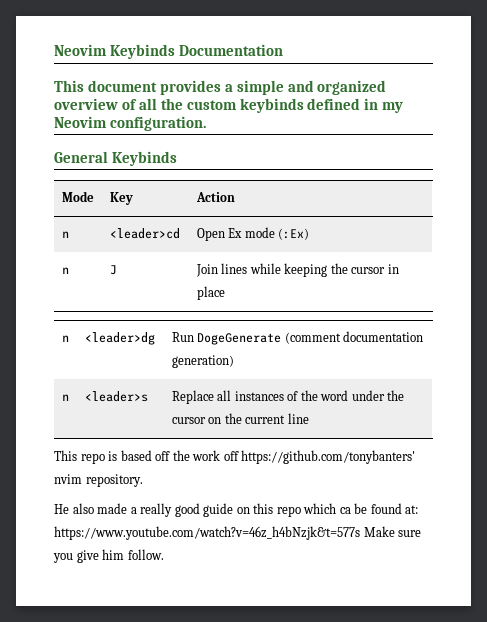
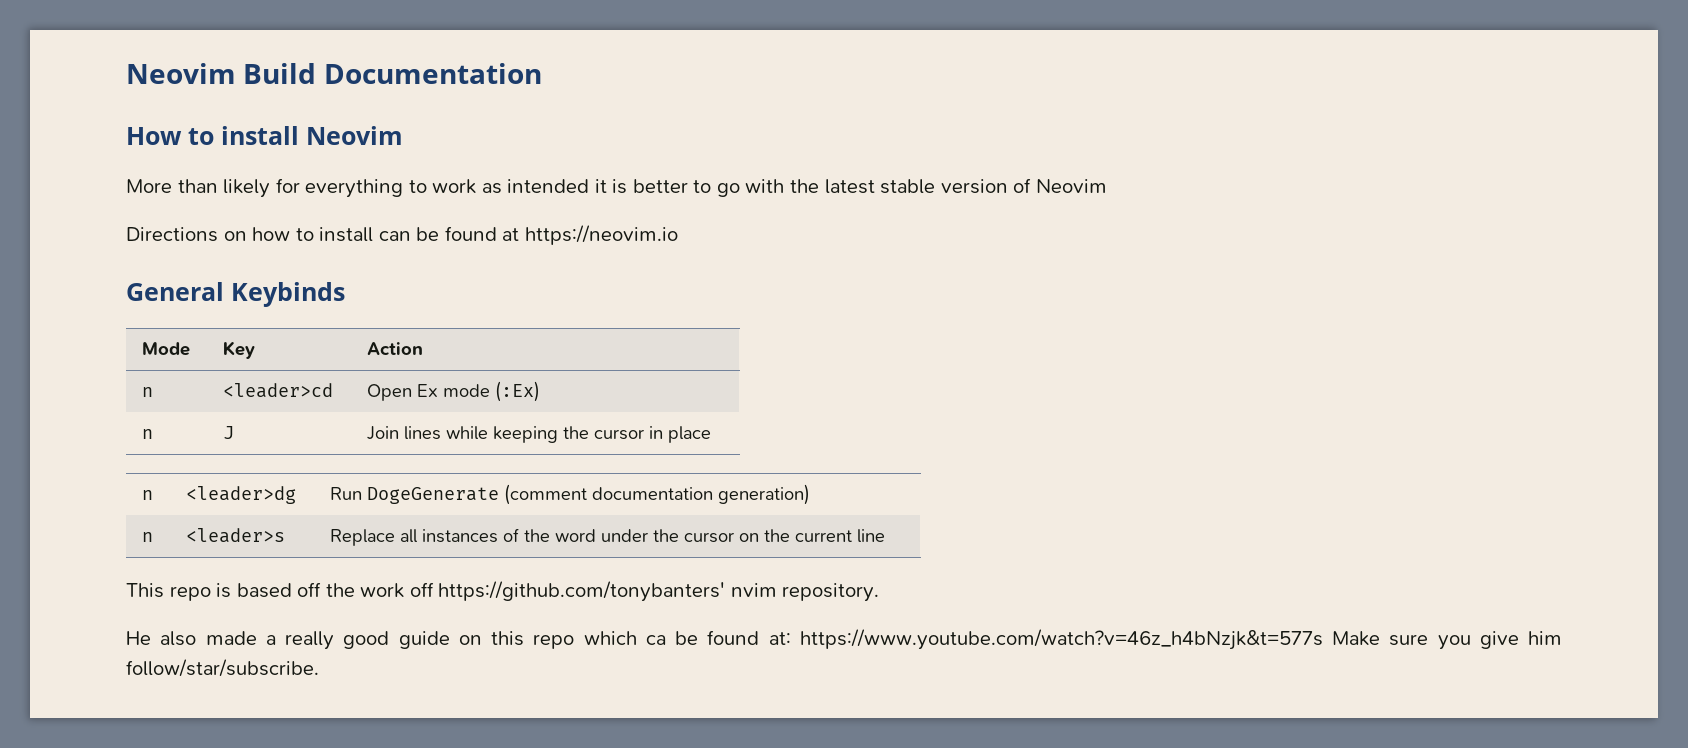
- Neovim Keybinds Documentation
+ Neovim Build Documentation
- This document provides a simple and organized overview of all the custom keybinds defined in my Neovim configuration.
+ How to install Neovim
+ More than likely for everything to work as intended it is better to go with the latest stable version of Neovim
+ Directions on how to install can be found at https://neovim.io
- He also made a really good guide on this repo which ca be found at: https://www.youtube.com/watch?v=46z_h4bNzjk&t=577s Make sure you give him follow.
+ He also made a really good guide on this repo which ca be found at: https://www.youtube.com/watch?v=46z_h4bNzjk&t=577s Make sure you give him follow/star/subscribe.

